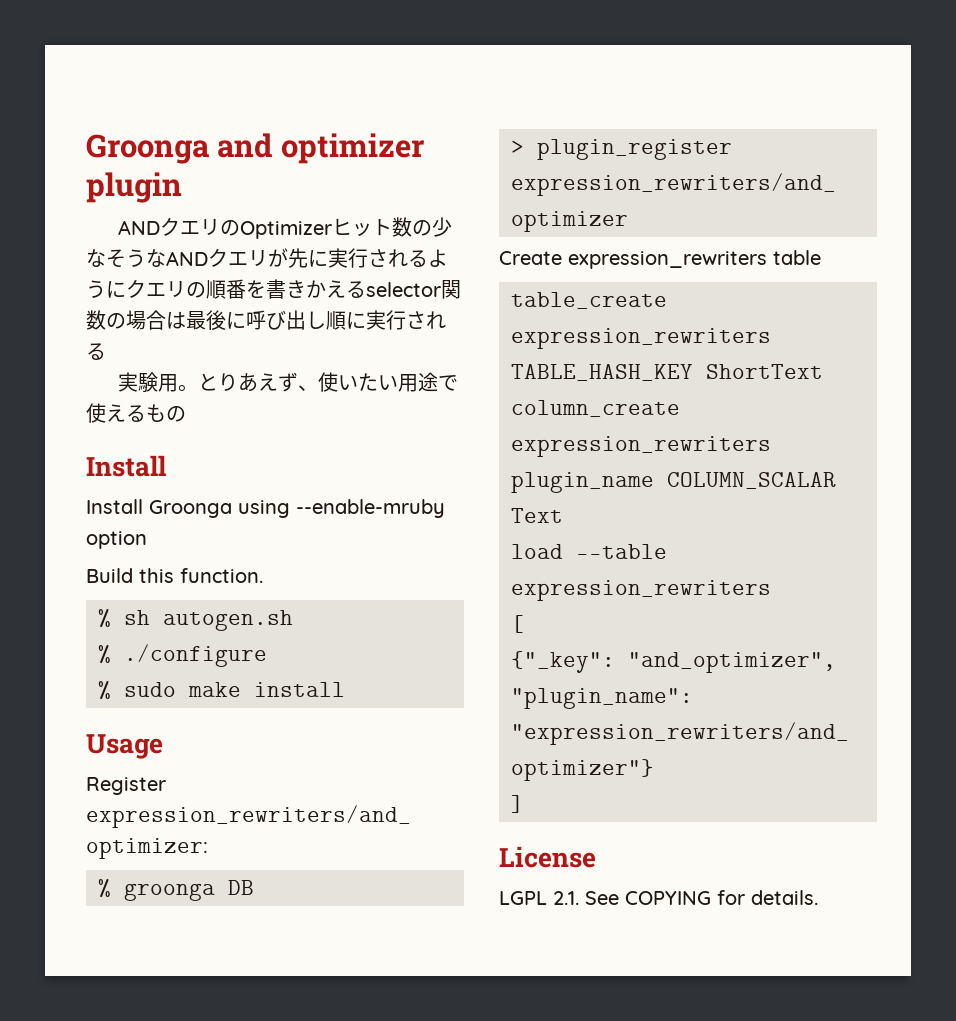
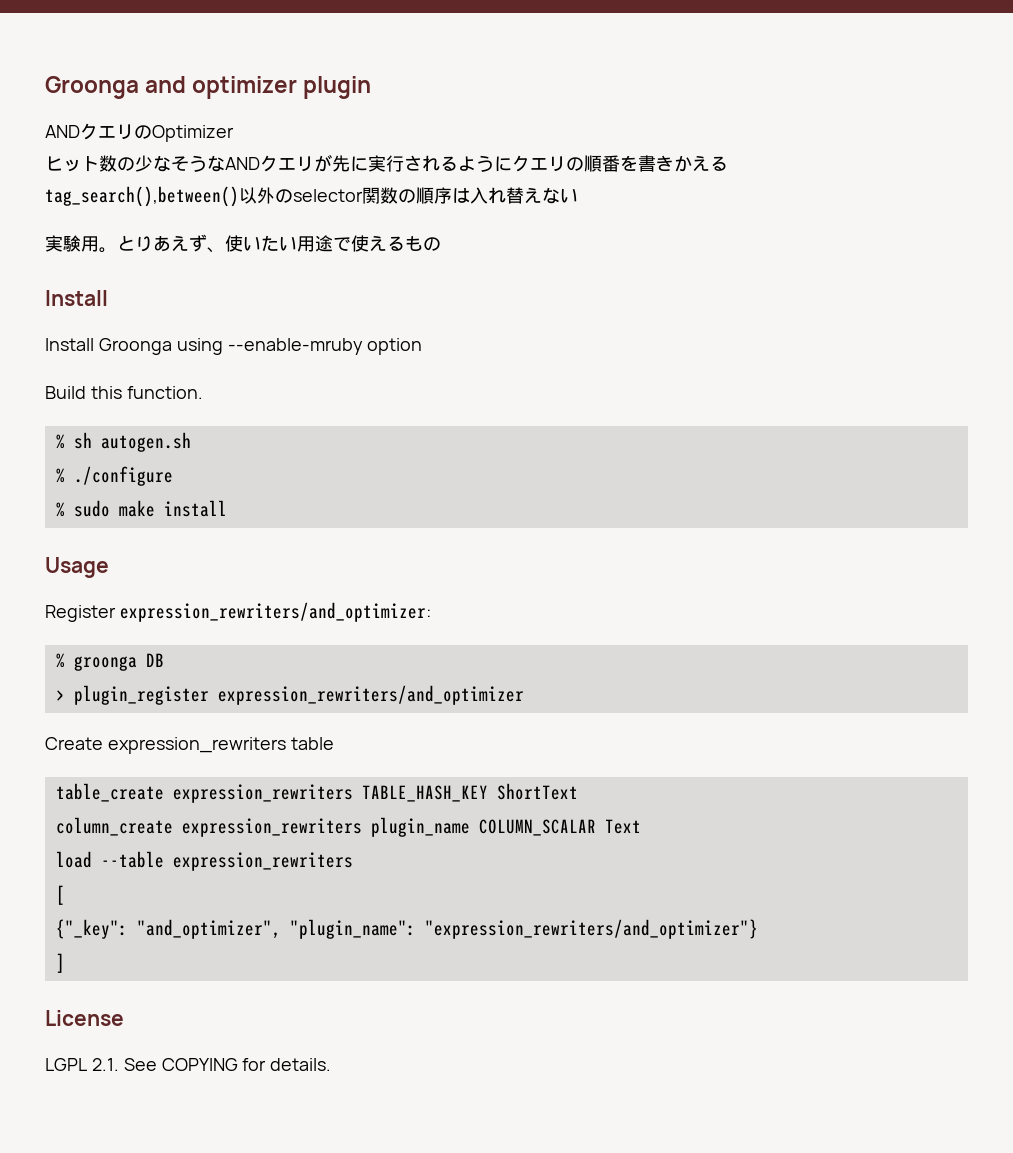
- ANDクエリのOptimizerヒット数の少なそうなANDクエリが先に実行されるようにクエリの順番を書きかえるselector関数の場合は最後に呼び出し順に実行される
+ ANDクエリのOptimizer
+ ヒット数の少なそうなANDクエリが先に実行されるようにクエリの順番を書きかえる
+ tag_search(),between()以外のselector関数の順序は入れ替えない

